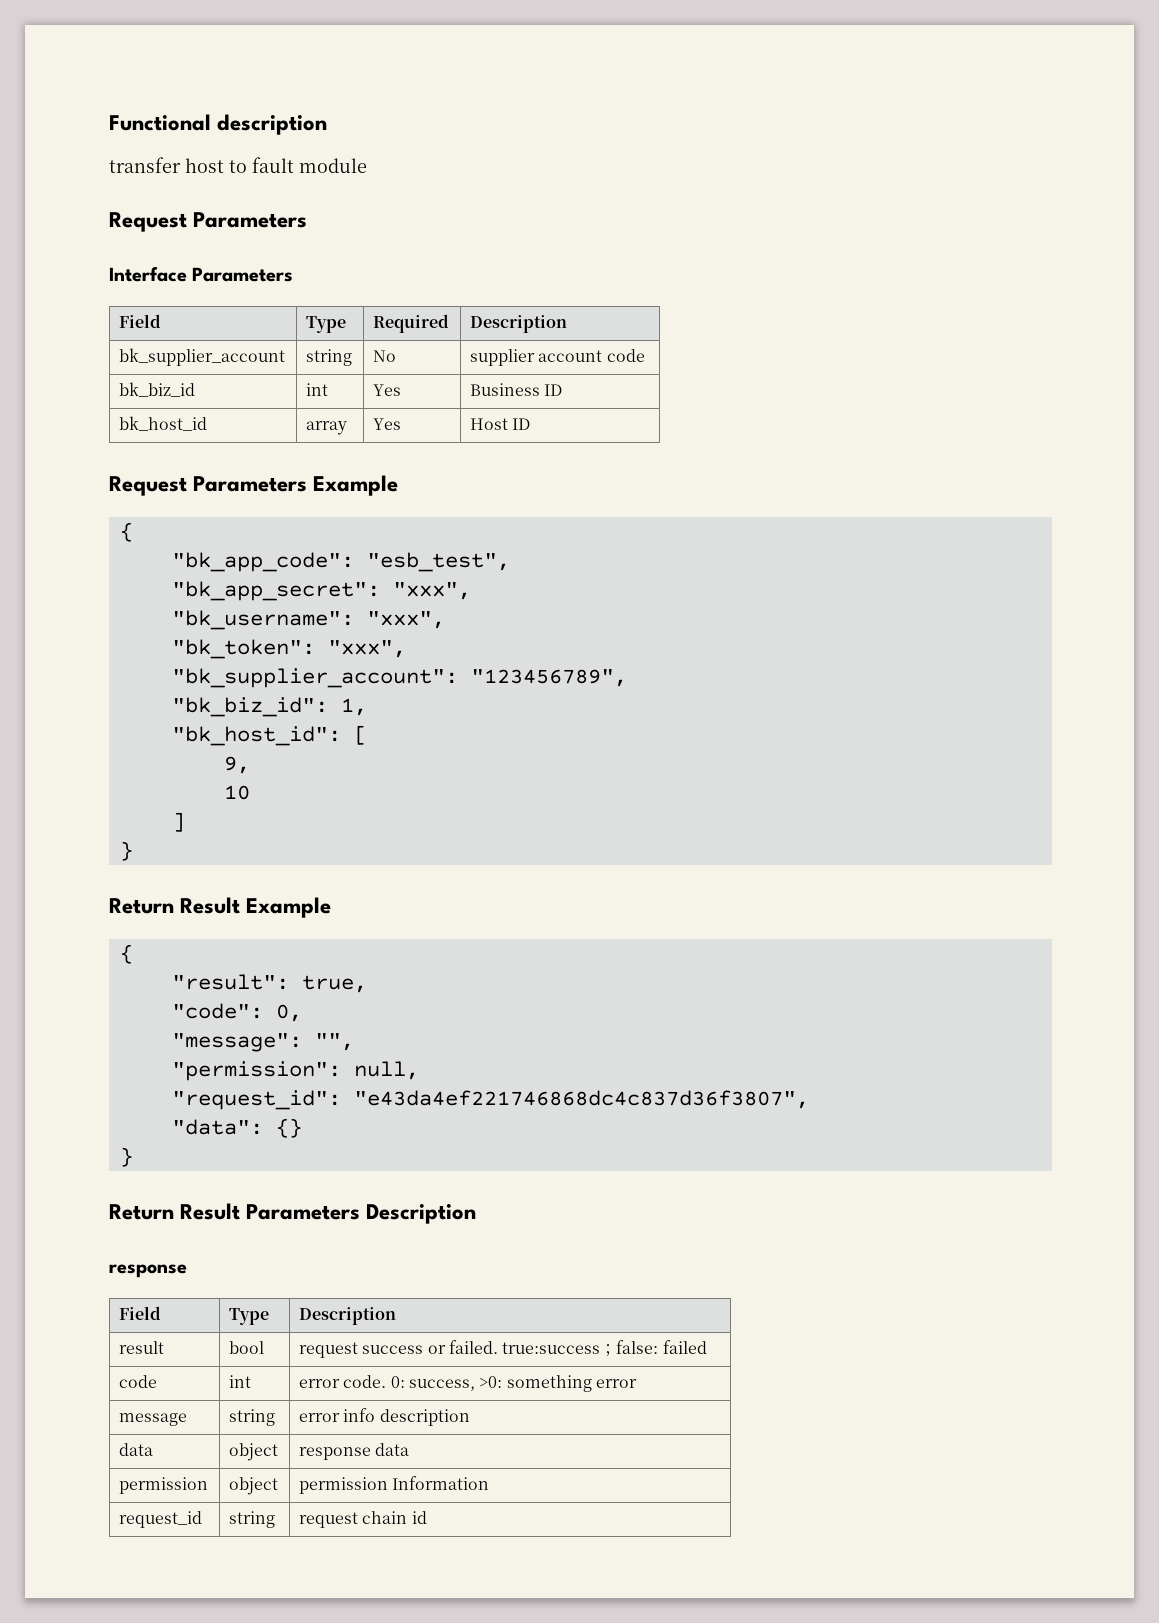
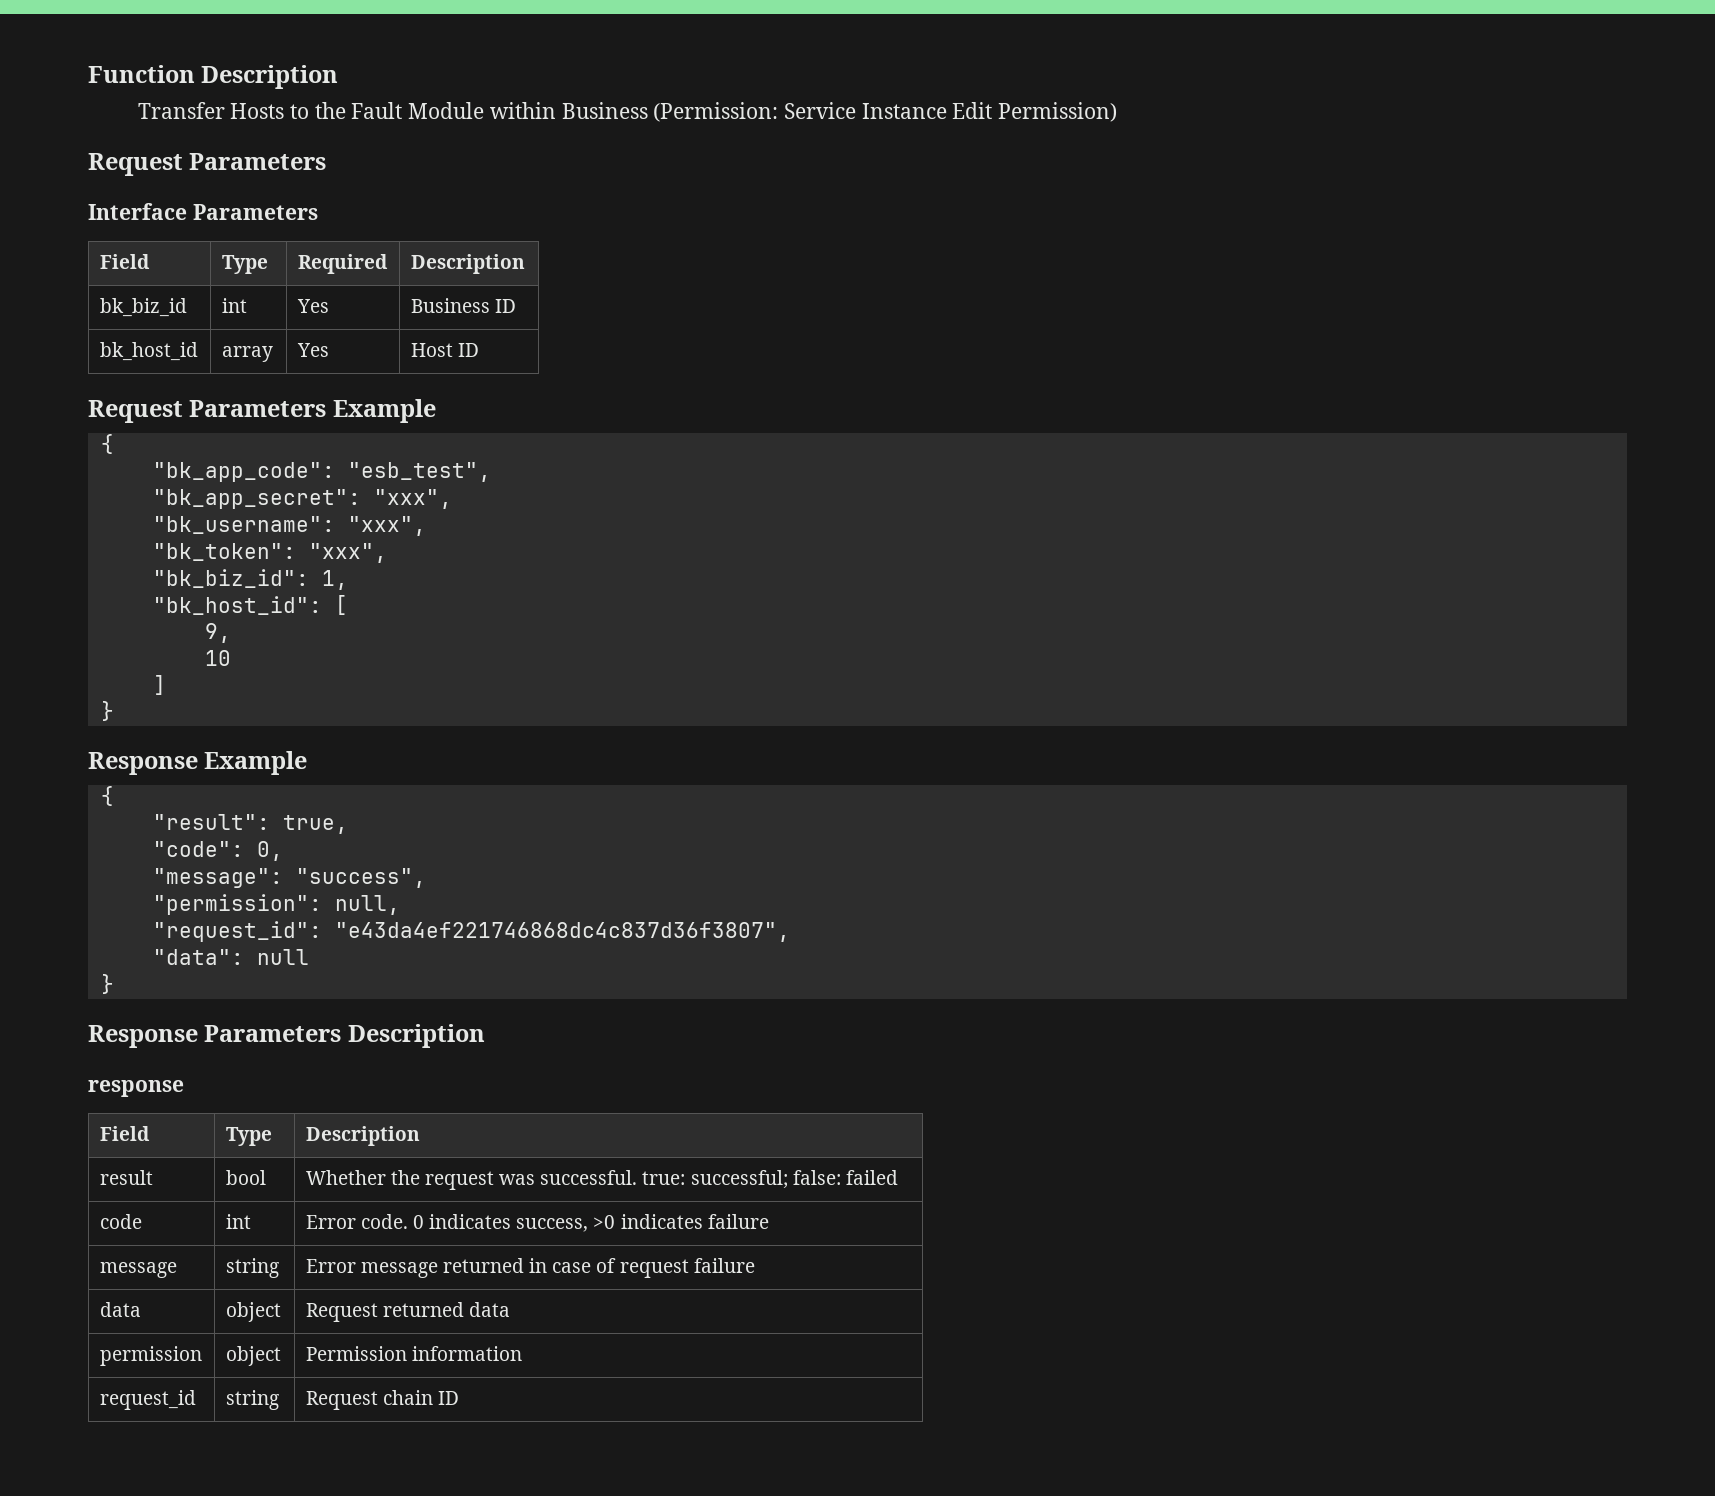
- Functional description
- transfer host to fault module
+ Function Description
+ Transfer Hosts to the Fault Module within Business (Permission: Service Instance Edit Permission)
- bk_supplier_account | string | No | supplier account code
- "bk_supplier_account": "123456789",
- Return Result Example
+ Response Example
- "message": "",
+ "message": "success",
- "data": {}
+ "data": null
  }
- Return Result Parameters Description
+ Response Parameters Description
- result | bool | request success or failed. true:success；false: failed
- code | int | error code. 0: success, >0: something error
- message | string | error info description
+ result | bool | Whether the request was successful. true: successful; false: failed
+ code | int | Error code. 0 indicates success, >0 indicates failure
+ message | string | Error message returned in case of request failure
- data | object | response data
+ data | object | Request returned data
- permission | object | permission Information
+ permission | object | Permission information
- request_id | string | request chain id
+ request_id | string | Request chain ID

